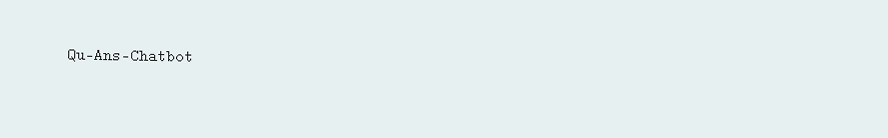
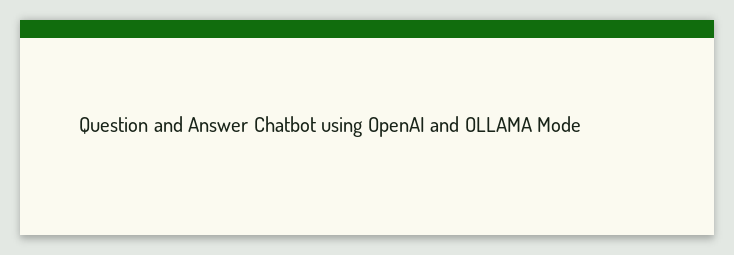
- Qu-Ans-Chatbot
+ Question and Answer Chatbot using OpenAI and OLLAMA Mode

